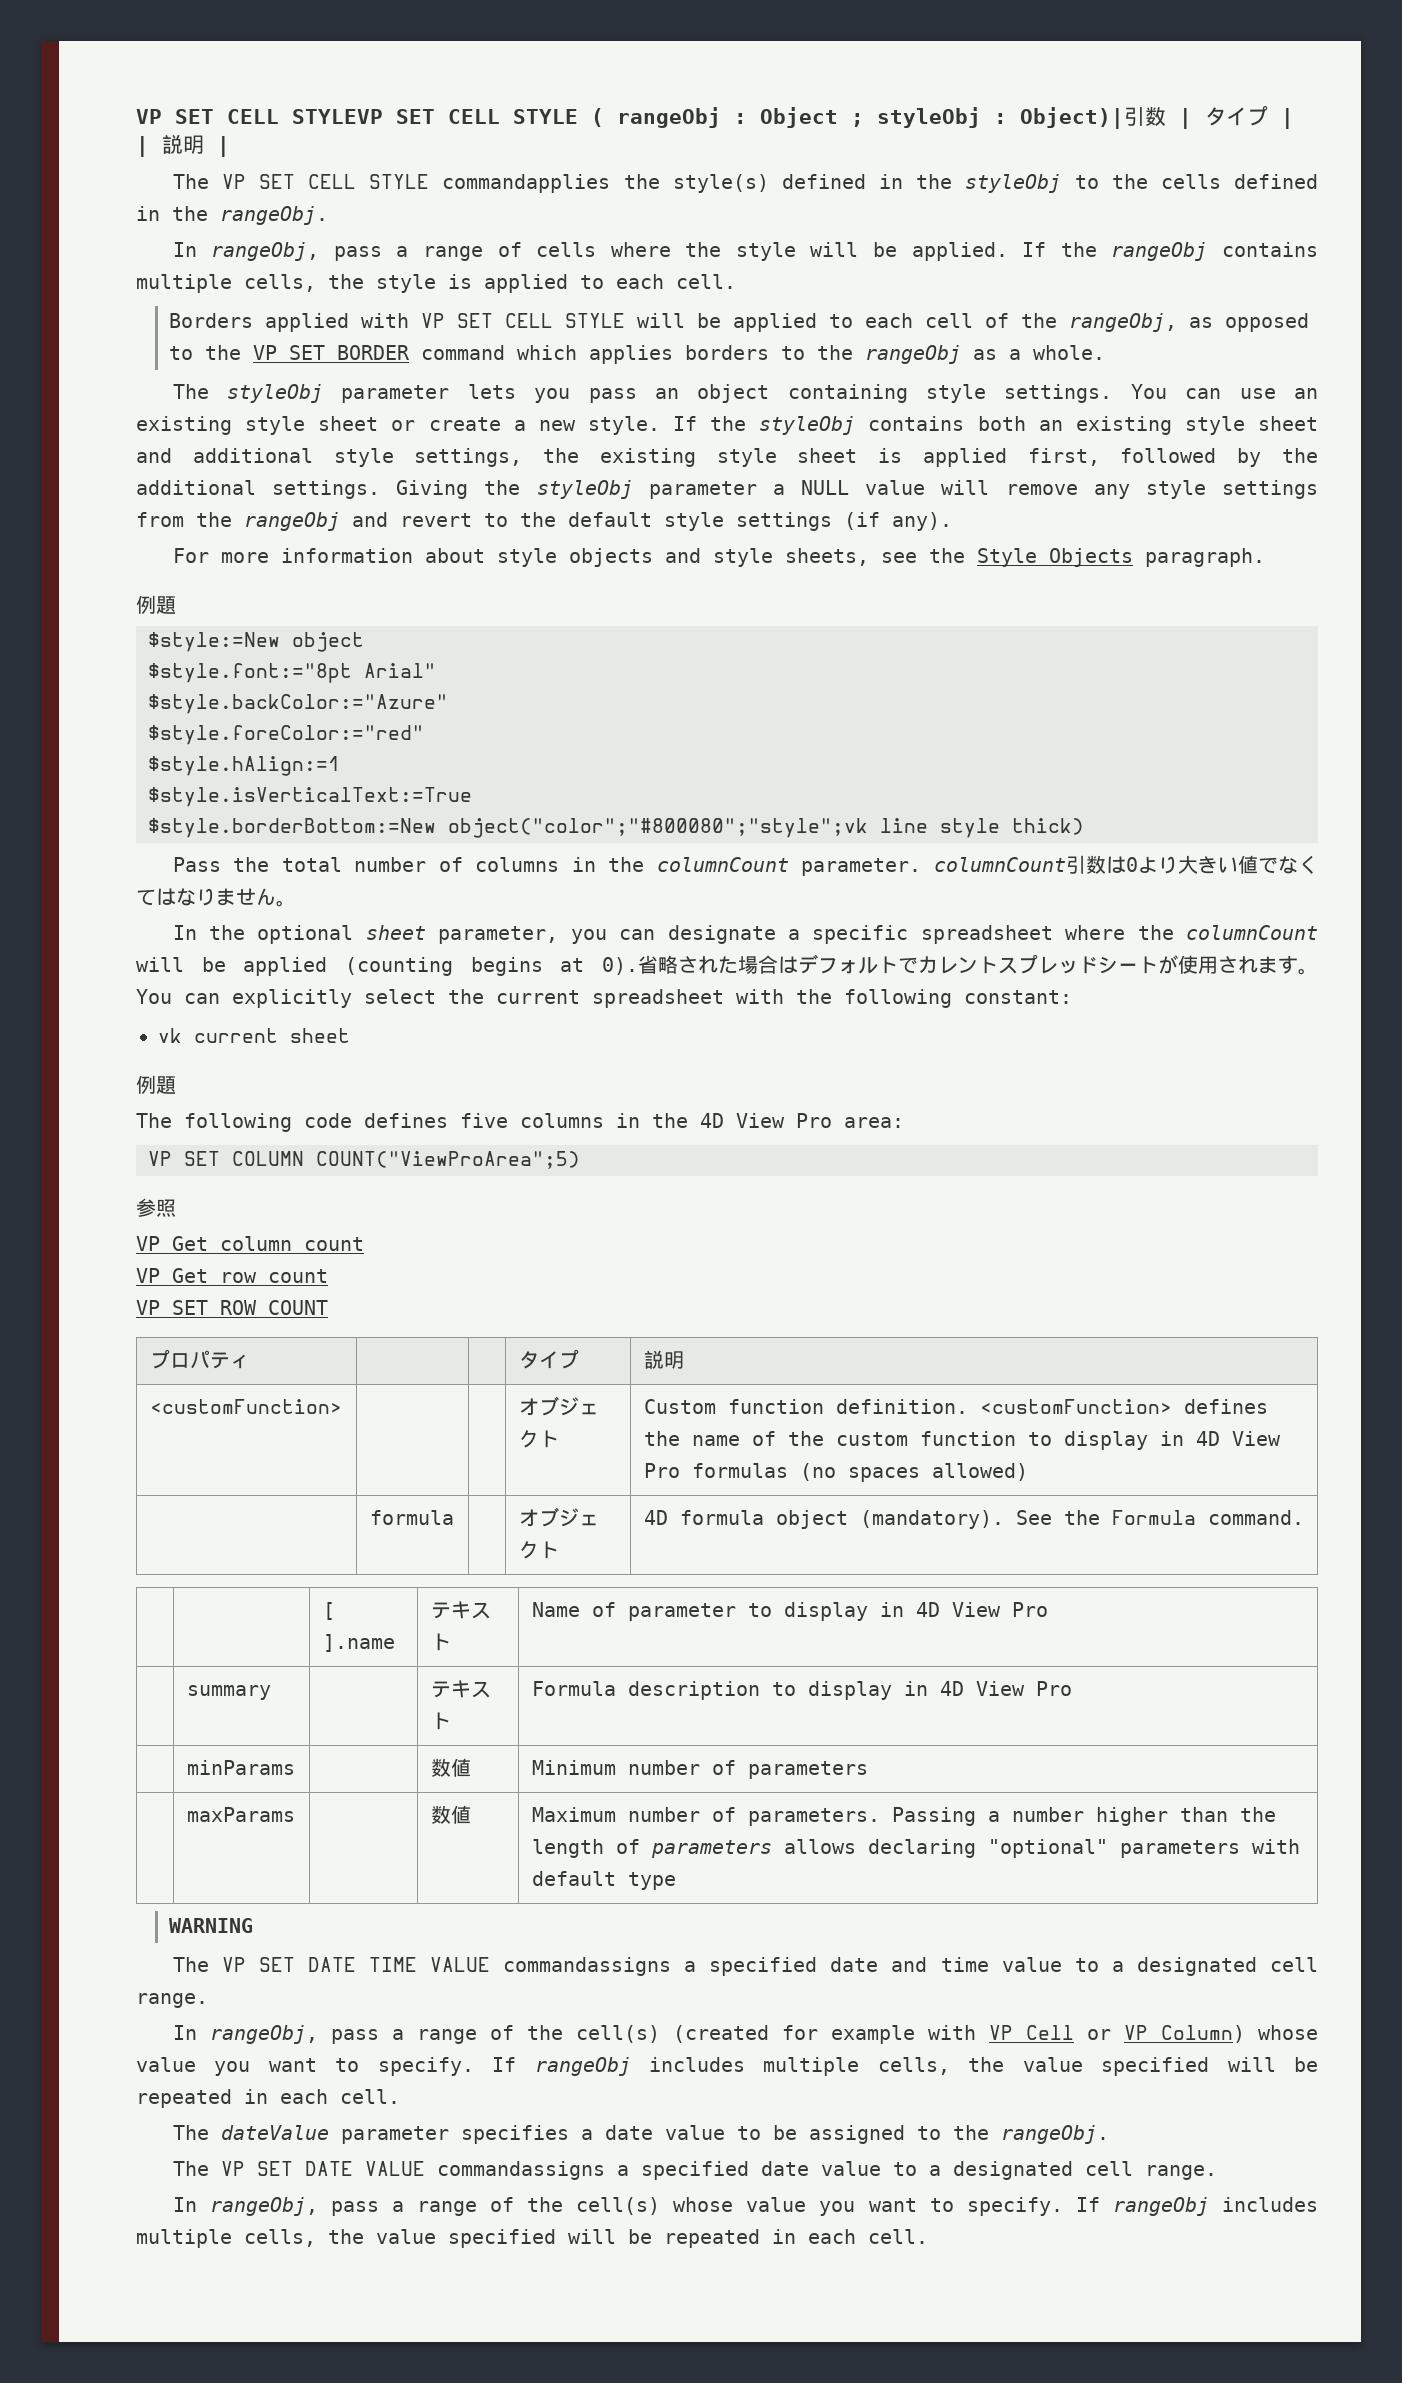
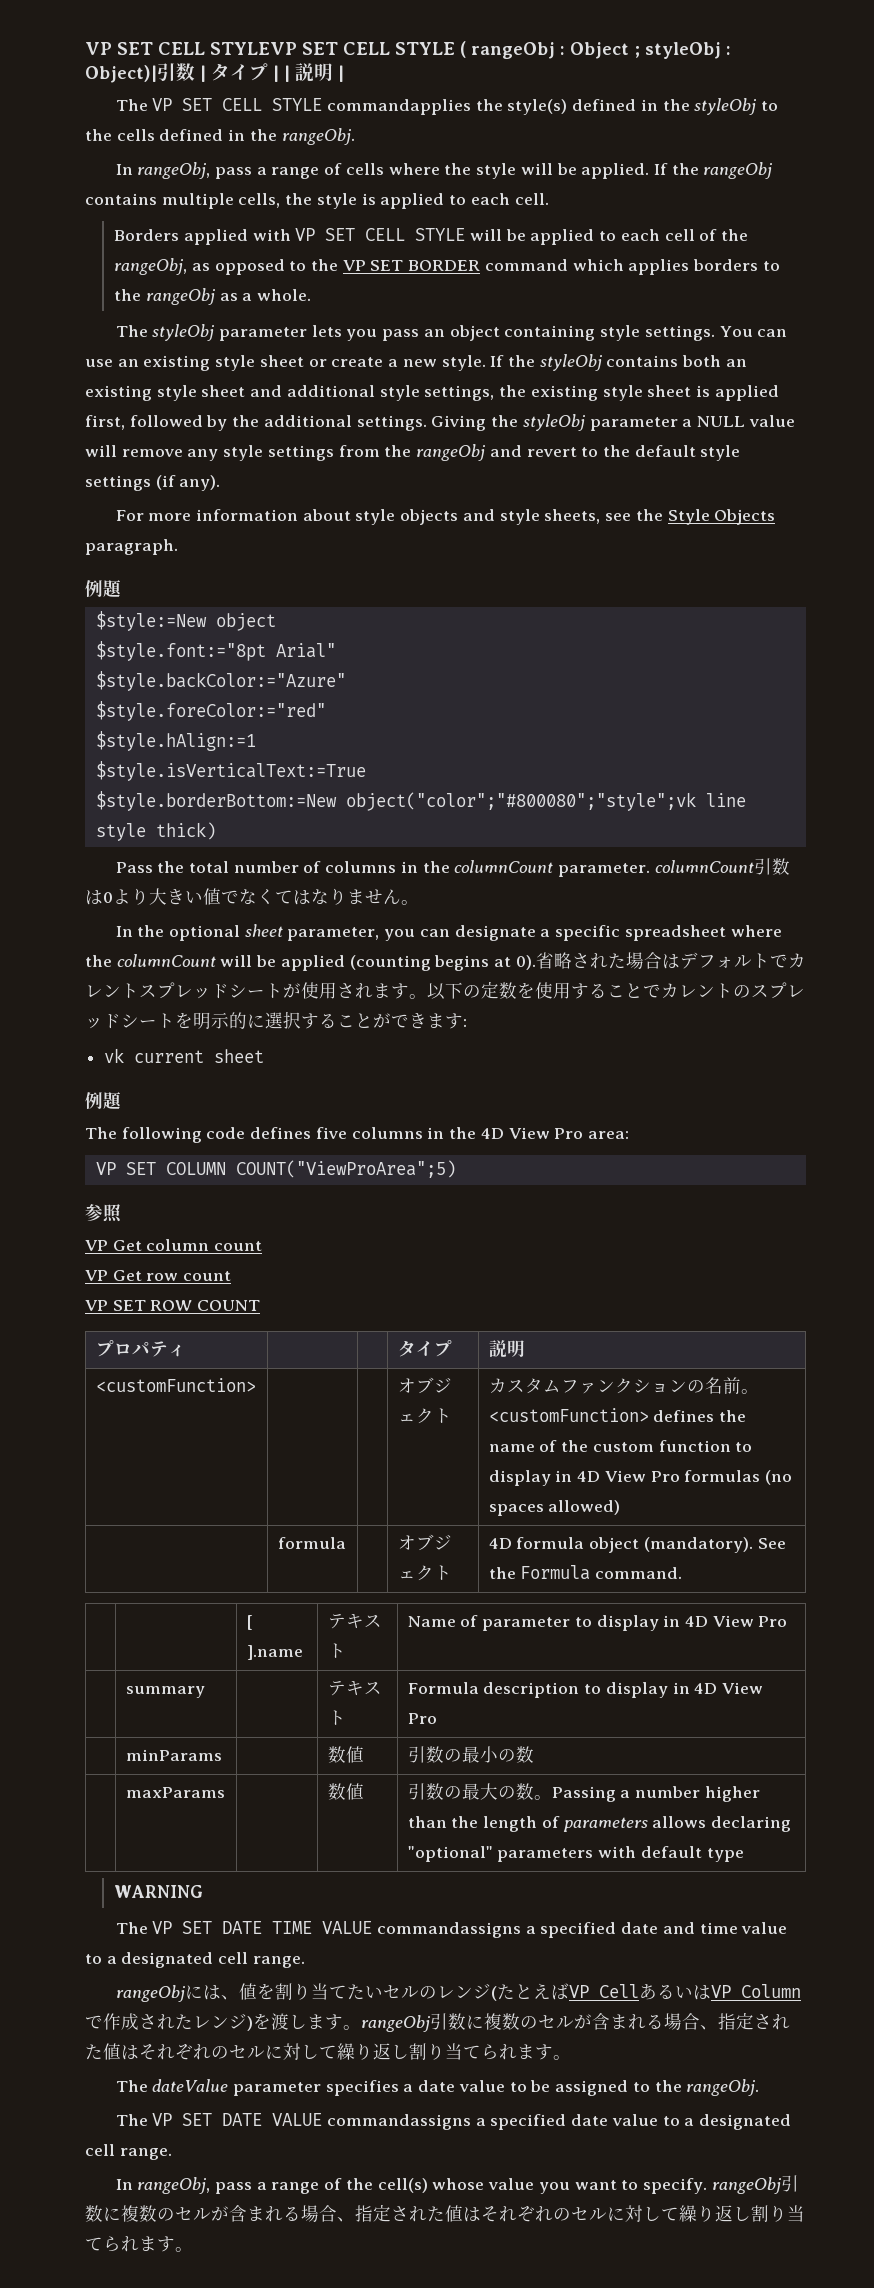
- You can explicitly select the current spreadsheet with the following constant:
+ 以下の定数を使用することでカレントのスプレッドシートを明示的に選択することができます:
- <customFunction> | | | オブジェクト | Custom function definition. <customFunction> defines the name of the custom function to display in 4D View Pro formulas (no spaces allowed)
+ <customFunction> | | | オブジェクト | カスタムファンクションの名前。<customFunction> defines the name of the custom function to display in 4D View Pro formulas (no spaces allowed)
- | minParams | | 数値 | Minimum number of parameters
- | maxParams | | 数値 | Maximum number of parameters. Passing a number higher than the length of parameters allows declaring "optional" parameters with default type
+ | minParams | | 数値 | 引数の最小の数
+ | maxParams | | 数値 | 引数の最大の数。Passing a number higher than the length of parameters allows declaring "optional" parameters with default type
- In rangeObj, pass a range of the cell(s) (created for example with VP Cell or VP Column) whose value you want to specify. If rangeObj includes multiple cells, the value specified will be repeated in each cell.
+ rangeObjには、値を割り当てたいセルのレンジ(たとえばVP CellあるいはVP Columnで作成されたレンジ)を渡します。rangeObj引数に複数のセルが含まれる場合、指定された値はそれぞれのセルに対して繰り返し割り当てられます。
- In rangeObj, pass a range of the cell(s) whose value you want to specify. If rangeObj includes multiple cells, the value specified will be repeated in each cell.
+ In rangeObj, pass a range of the cell(s) whose value you want to specify. rangeObj引数に複数のセルが含まれる場合、指定された値はそれぞれのセルに対して繰り返し割り当てられます。

